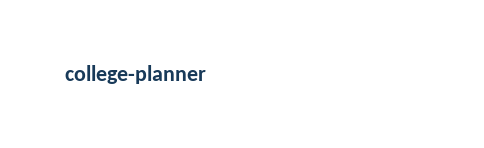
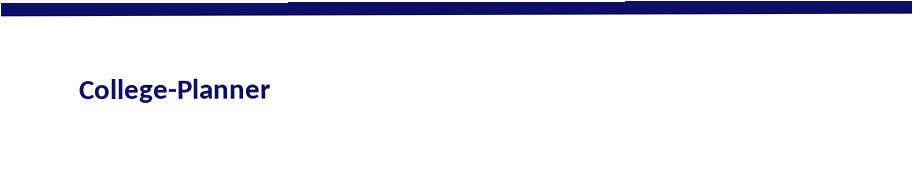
- college-planner
+ College-Planner

